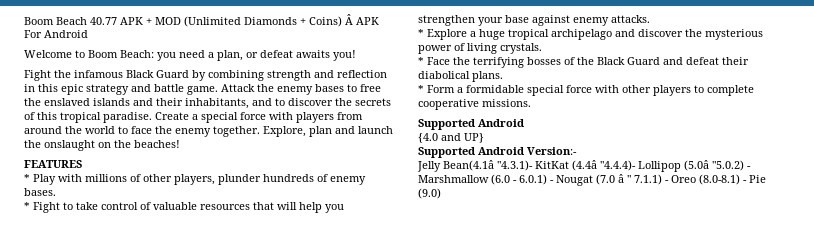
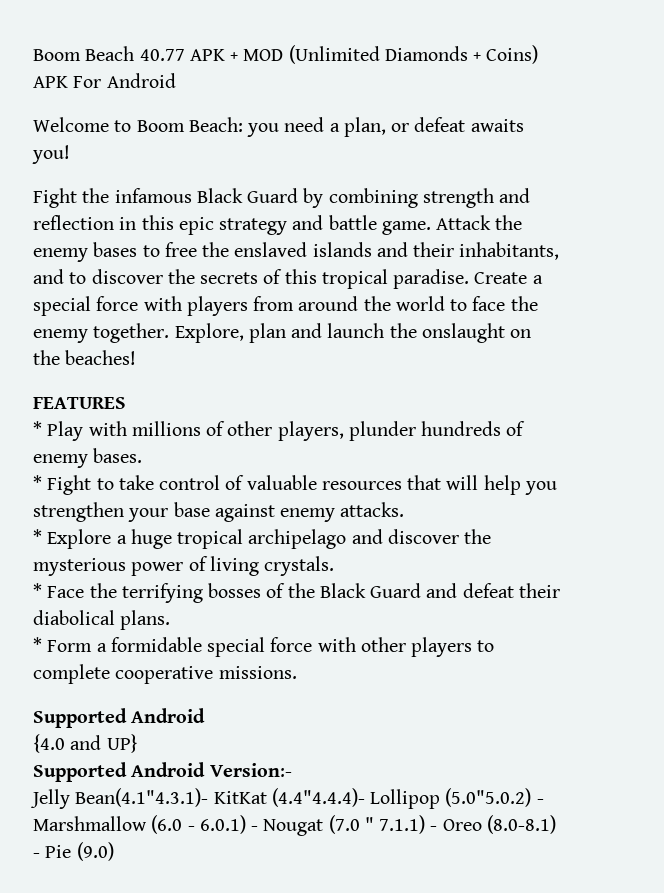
- Boom Beach 40.77 APK + MOD (Unlimited Diamonds + Coins) Â APK For Android
+ Boom Beach 40.77 APK + MOD (Unlimited Diamonds + Coins) APK For Android
- Jelly Bean(4.1â "4.3.1)- KitKat (4.4â "4.4.4)- Lollipop (5.0â "5.0.2) - Marshmallow (6.0 - 6.0.1) - Nougat (7.0 â " 7.1.1) - Oreo (8.0-8.1) - Pie (9.0)
+ Jelly Bean(4.1"4.3.1)- KitKat (4.4"4.4.4)- Lollipop (5.0"5.0.2) - Marshmallow (6.0 - 6.0.1) - Nougat (7.0 " 7.1.1) - Oreo (8.0-8.1) - Pie (9.0)

